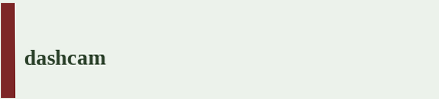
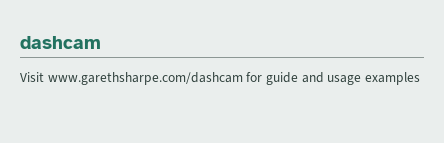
+ Visit www.garethsharpe.com/dashcam for guide and usage examples

